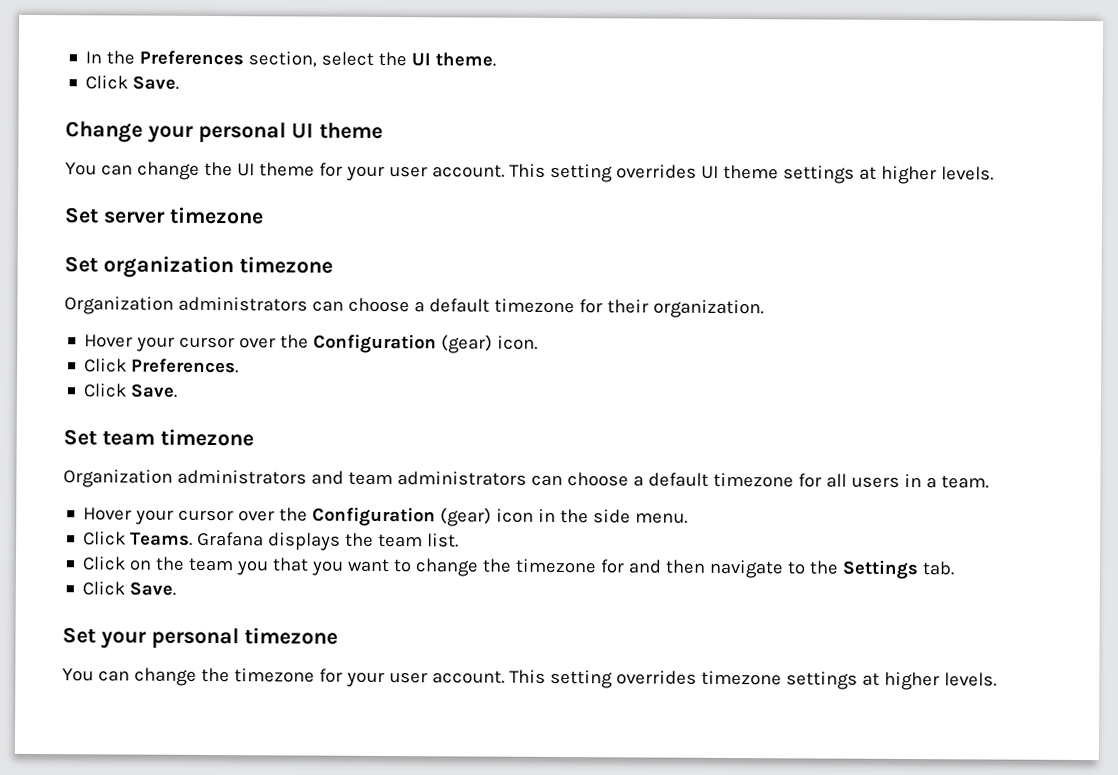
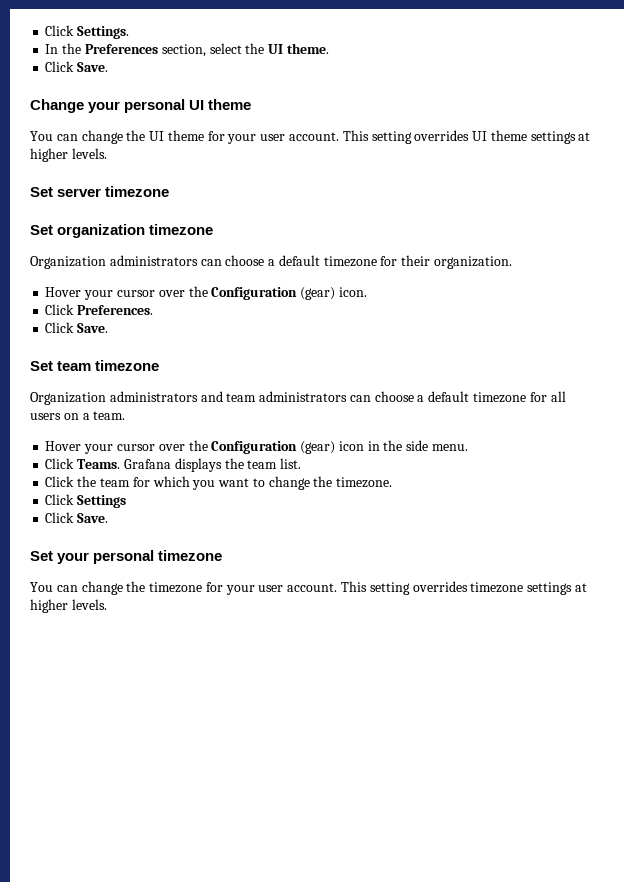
+ Click Settings.
- Organization administrators and team administrators can choose a default timezone for all users in a team.
+ Organization administrators and team administrators can choose a default timezone for all users on a team.
- Click on the team you that you want to change the timezone for and then navigate to the Settings tab.
+ Click the team for which you want to change the timezone.
+ Click Settings

